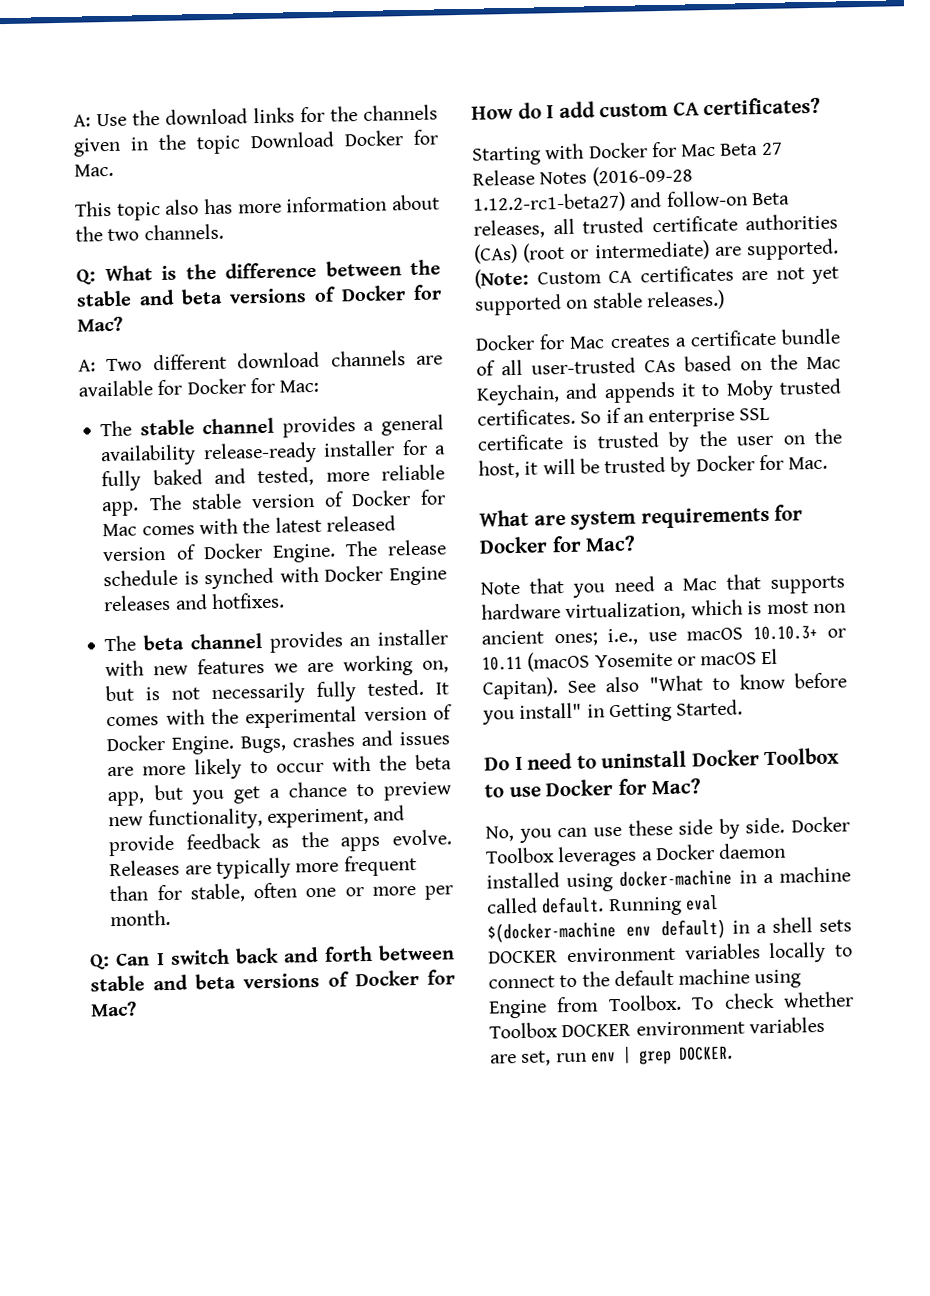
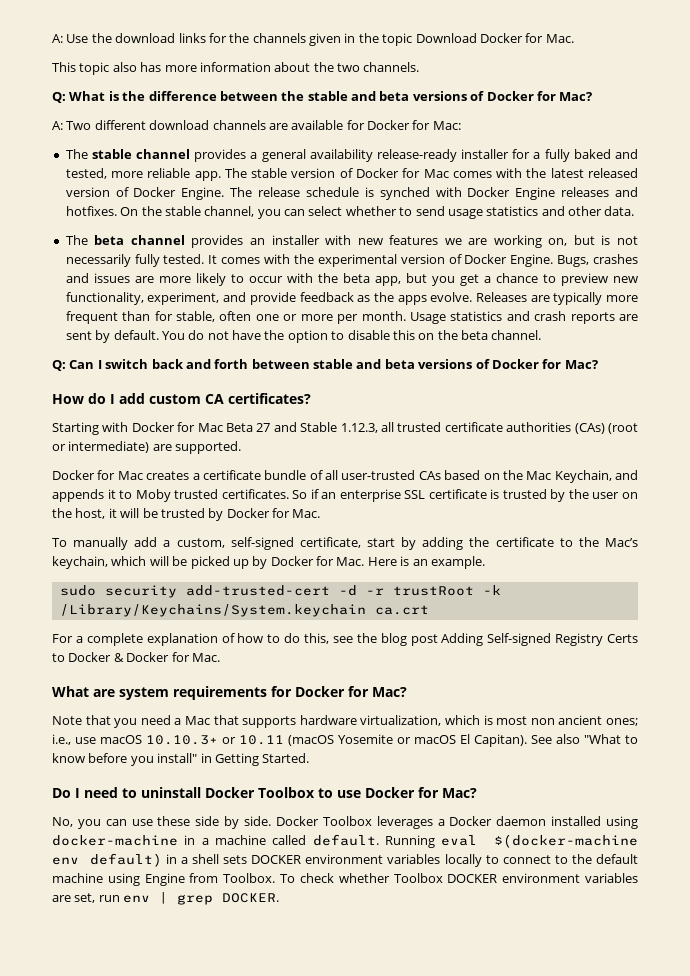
+ On the stable channel, you can select whether to send usage statistics and other data.
+ Usage statistics and crash reports are sent by default. You do not have the option to disable this on the beta channel.
- Starting with Docker for Mac Beta 27 Release Notes (2016-09-28 1.12.2-rc1-beta27) and follow-on Beta releases, all trusted certificate authorities (CAs) (root or intermediate) are supported. (Note: Custom CA certificates are not yet supported on stable releases.)
+ Starting with Docker for Mac Beta 27 and Stable 1.12.3, all trusted certificate authorities (CAs) (root or intermediate) are supported.
+ To manually add a custom, self-signed certificate, start by adding the certificate to the Mac’s keychain, which will be picked up by Docker for Mac. Here is an example.
+ sudo security add-trusted-cert -d -r trustRoot -k /Library/Keychains/System.keychain ca.crt
+ For a complete explanation of how to do this, see the blog post Adding Self-signed Registry Certs to Docker & Docker for Mac.

